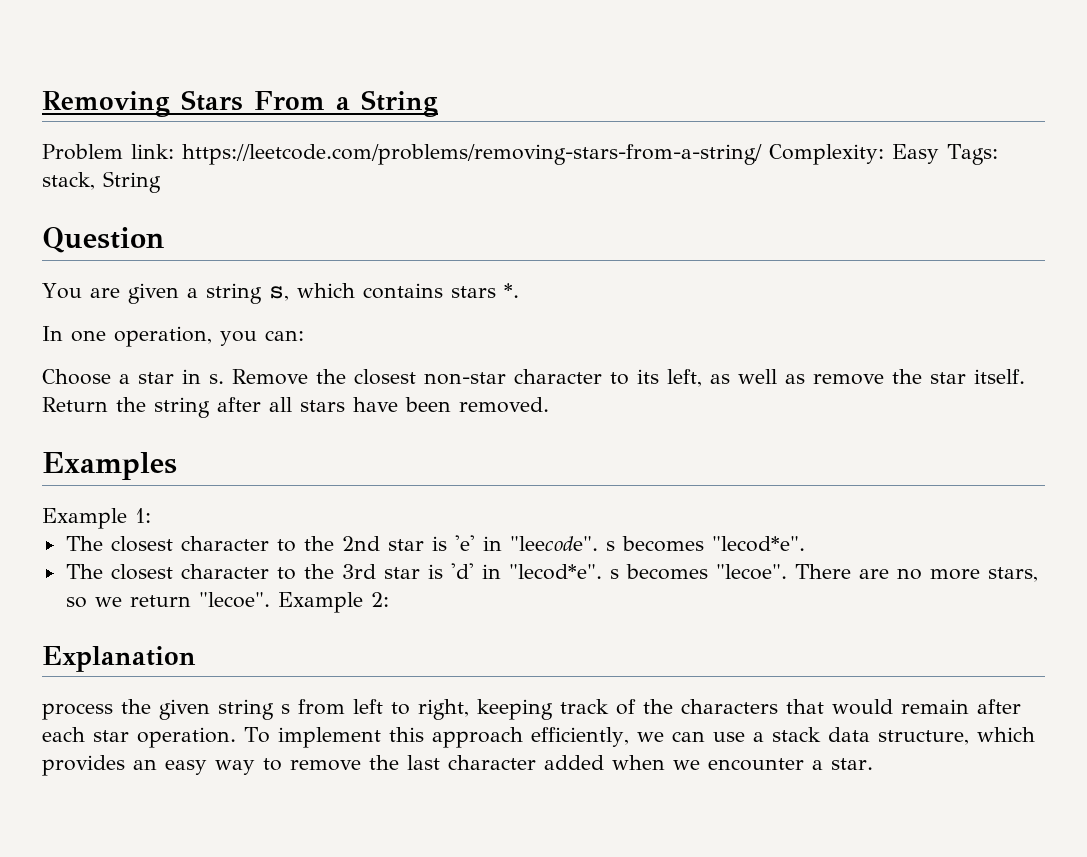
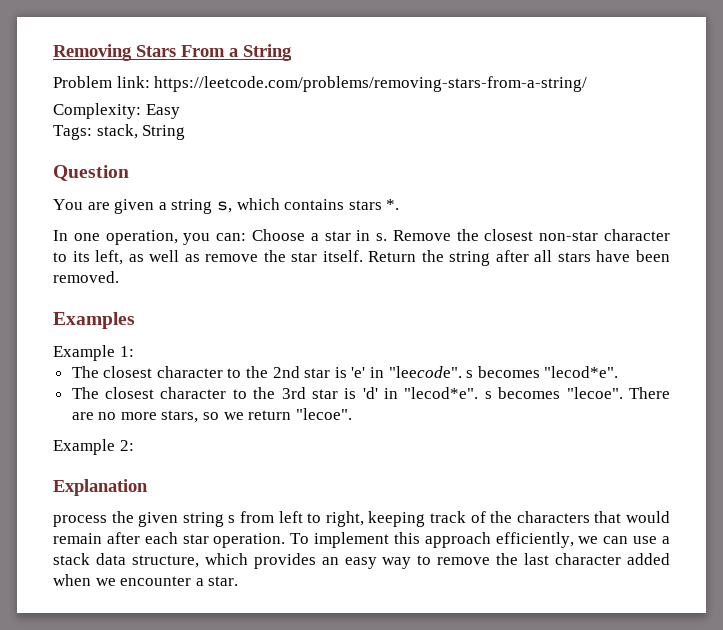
- Problem link: https://leetcode.com/problems/removing-stars-from-a-string/ Complexity: Easy Tags: stack, String
+ Problem link: https://leetcode.com/problems/removing-stars-from-a-string/
+ Complexity: Easy
+ Tags: stack, String
- In one operation, you can:
- Choose a star in s.
+ In one operation, you can: Choose a star in s.
- There are no more stars, so we return "lecoe". Example 2:
+ There are no more stars, so we return "lecoe".
+ Example 2:

